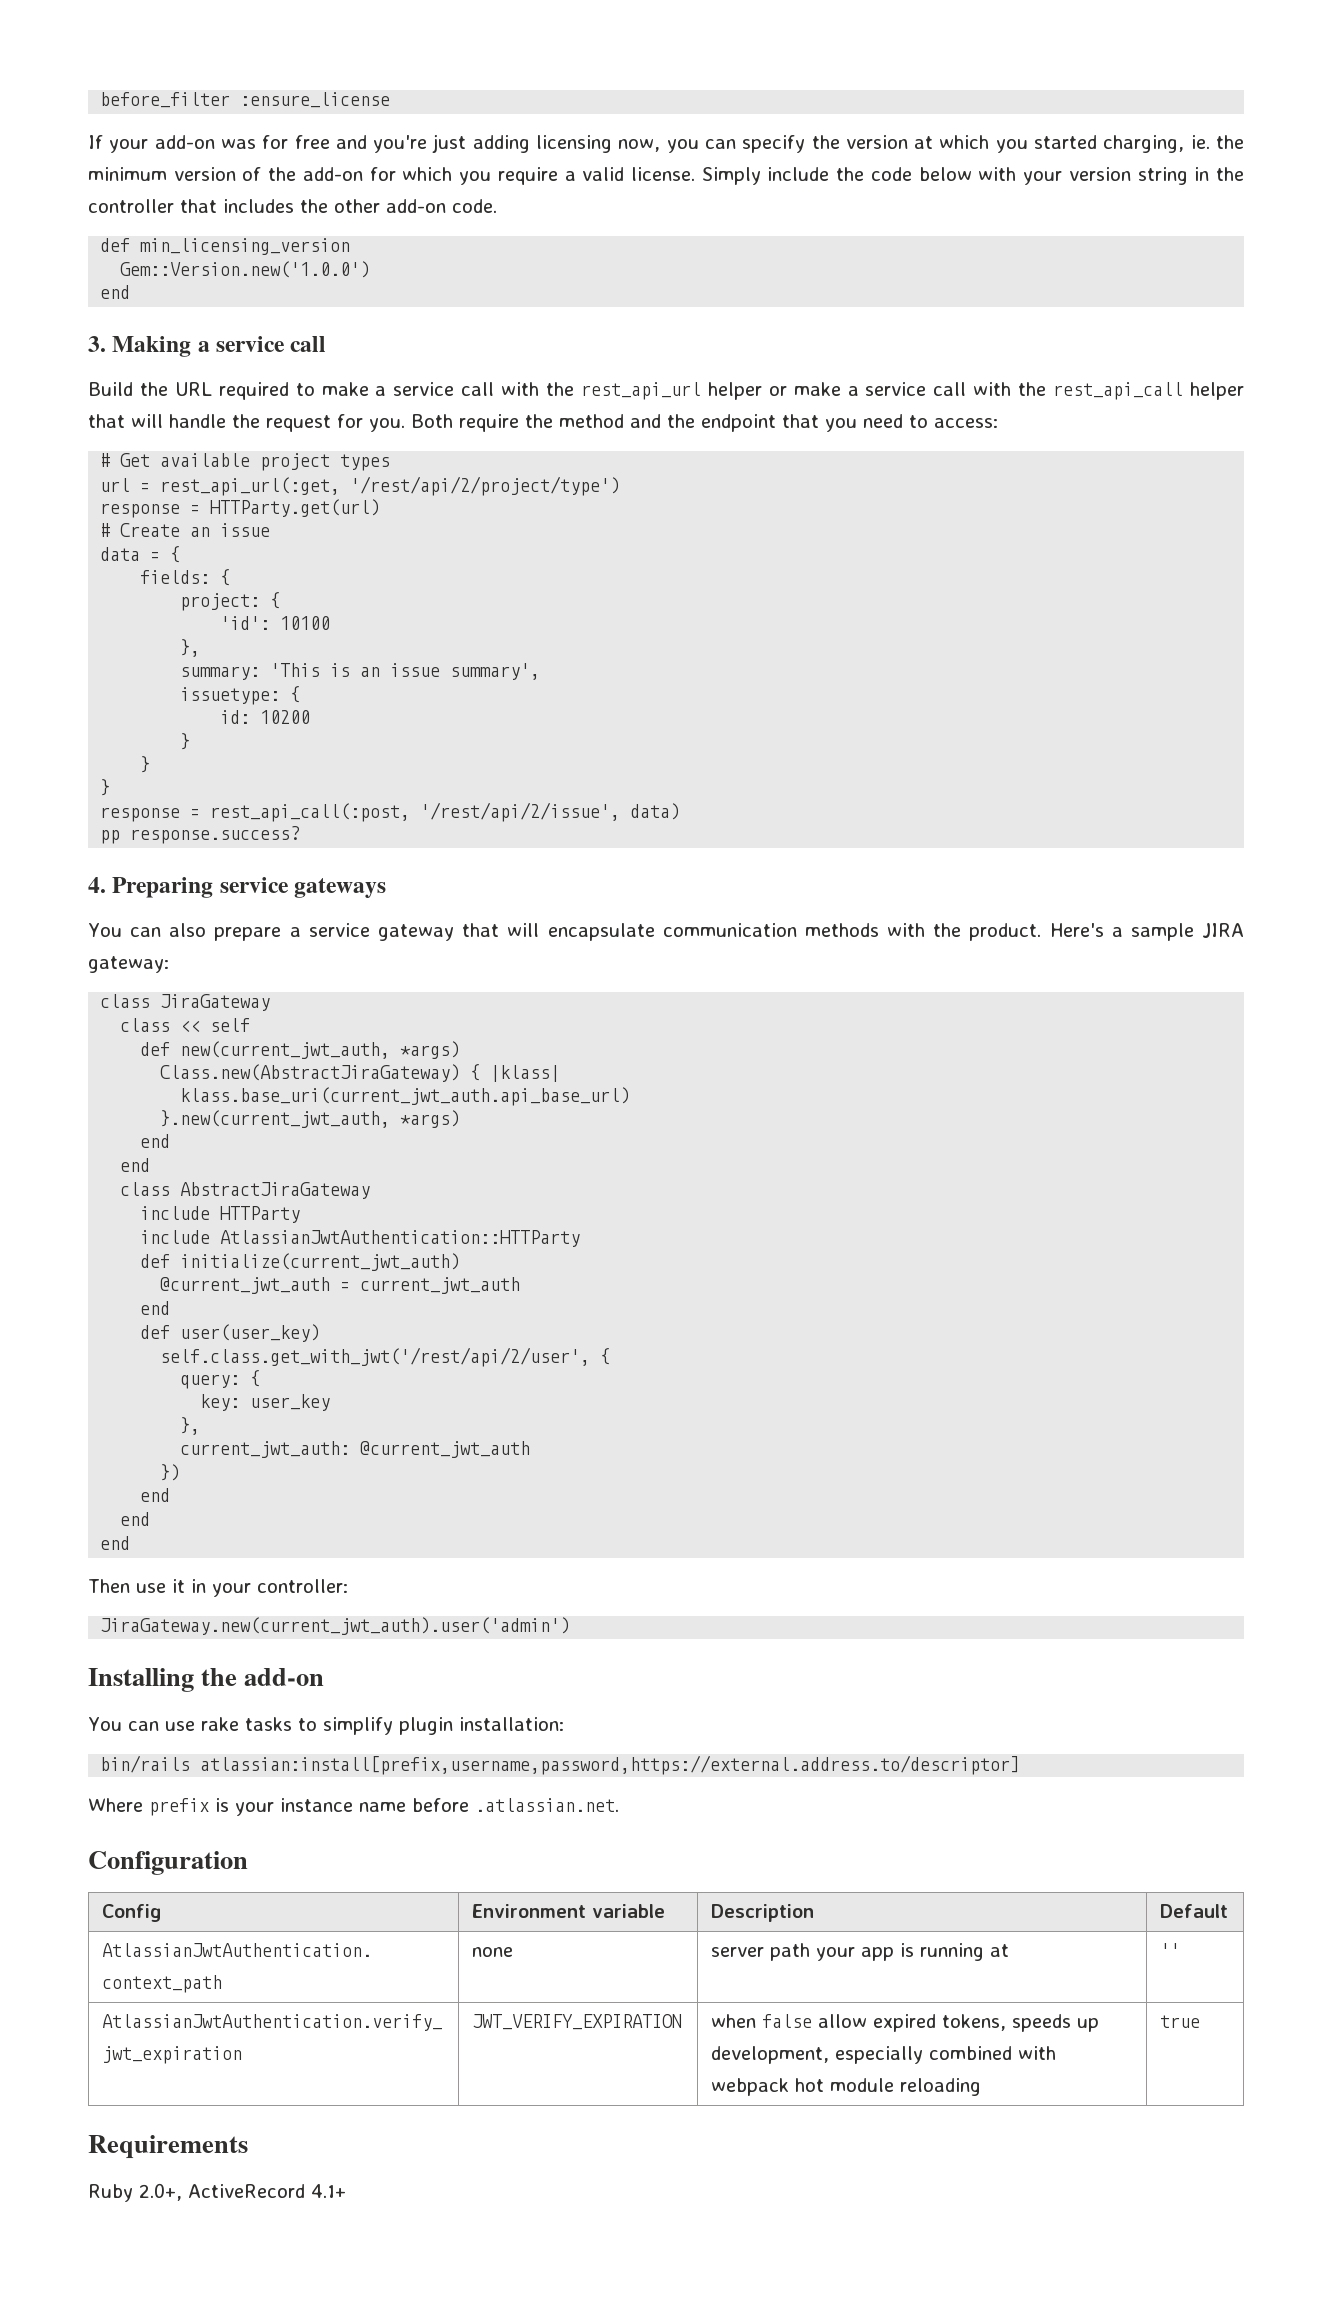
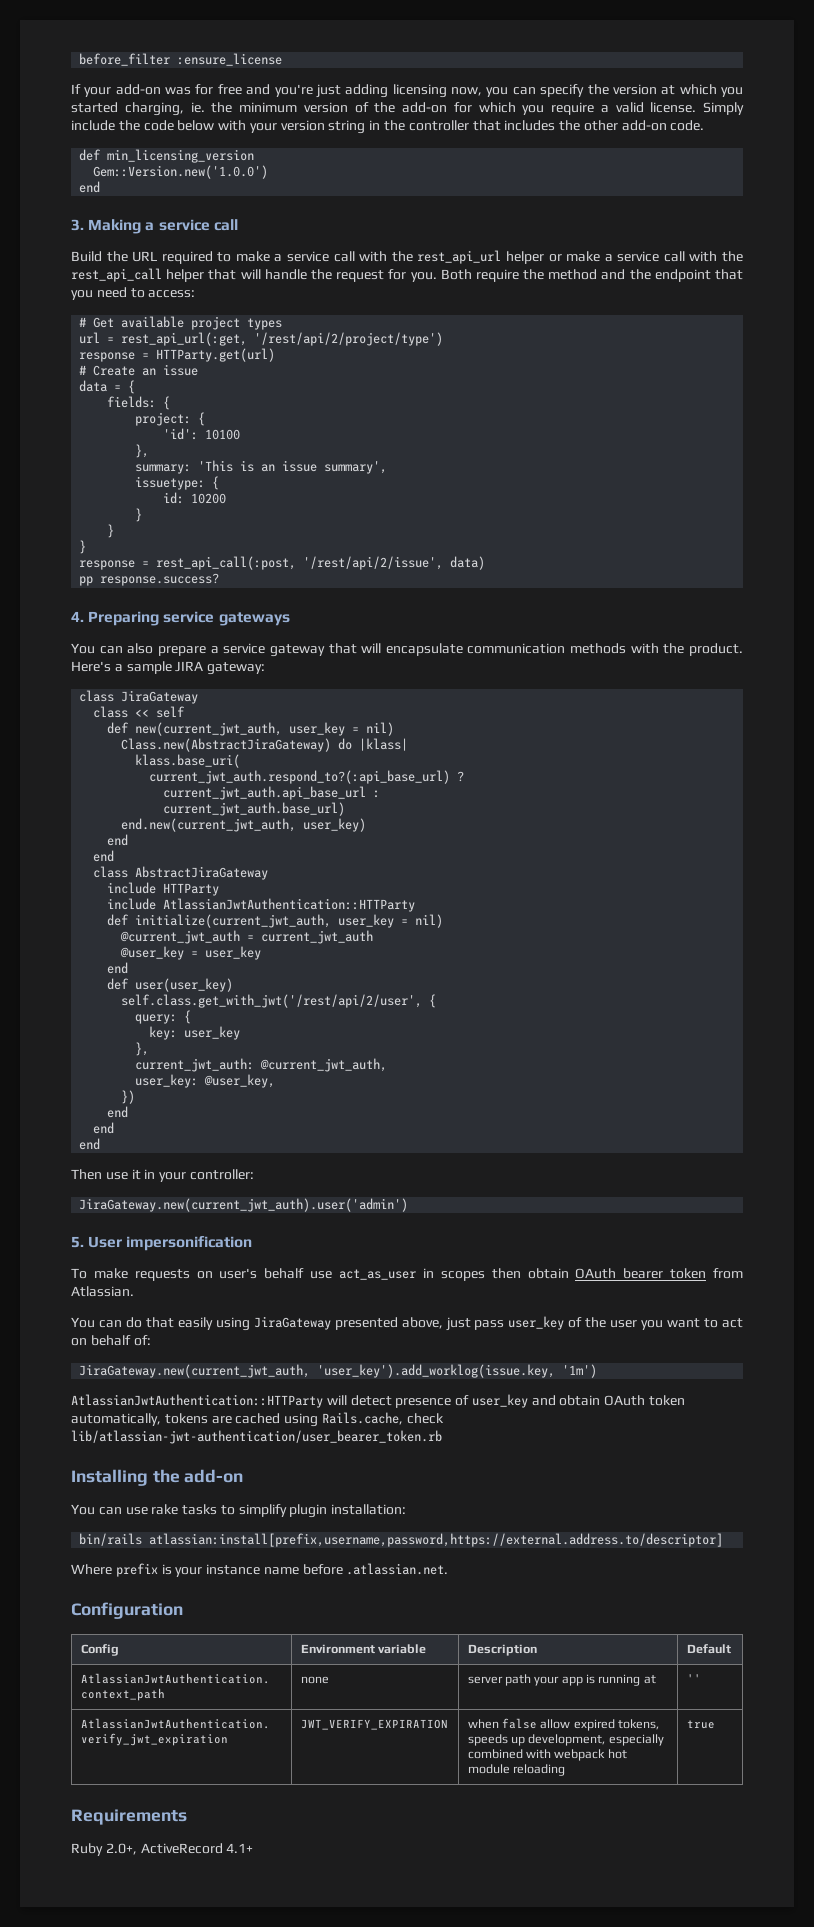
- def new(current_jwt_auth, *args)
+ def new(current_jwt_auth, user_key = nil)
- Class.new(AbstractJiraGateway) { |klass|
+ Class.new(AbstractJiraGateway) do |klass|
- klass.base_uri(current_jwt_auth.api_base_url)
- }.new(current_jwt_auth, *args)
+ klass.base_uri(
+ current_jwt_auth.respond_to?(:api_base_url) ?
+ current_jwt_auth.api_base_url :
+ current_jwt_auth.base_url)
+ end.new(current_jwt_auth, user_key)
- def initialize(current_jwt_auth)
+ def initialize(current_jwt_auth, user_key = nil)
+ @user_key = user_key
- current_jwt_auth: @current_jwt_auth
+ current_jwt_auth: @current_jwt_auth,
+ user_key: @user_key,
+ 5. User impersonification
+ To make requests on user's behalf use act_as_user in scopes then obtain OAuth bearer token from Atlassian.
+ You can do that easily using JiraGateway presented above, just pass user_key of the user you want to act on behalf of:
+ JiraGateway.new(current_jwt_auth, 'user_key').add_worklog(issue.key, '1m')
+ AtlassianJwtAuthentication::HTTParty will detect presence of user_key and obtain OAuth token automatically, tokens are cached using Rails.cache, check lib/atlassian-jwt-authentication/user_bearer_token.rb

